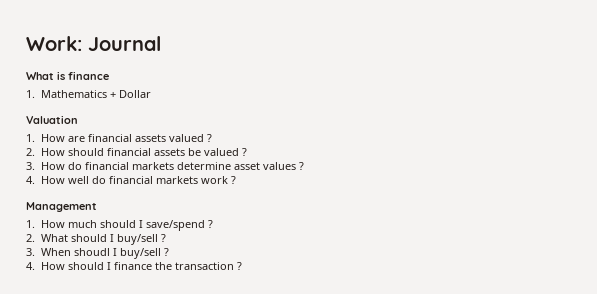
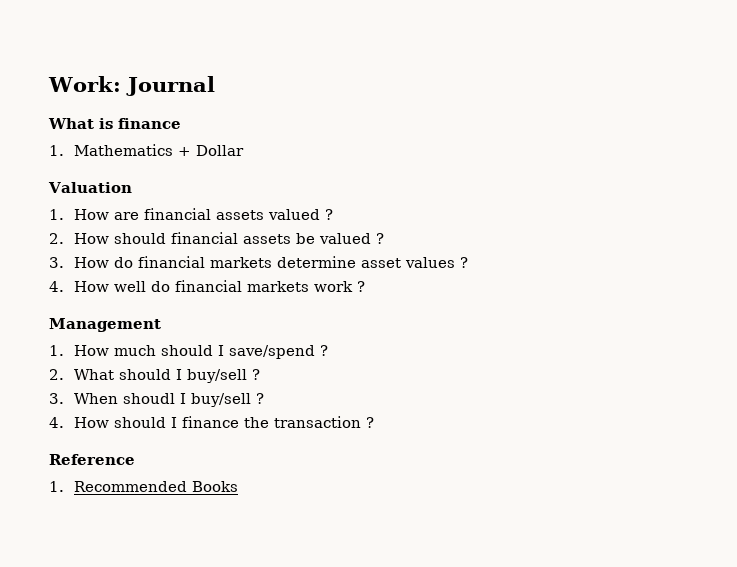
+ Reference
+ 1. Recommended Books

